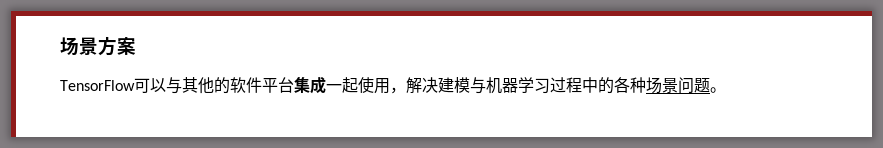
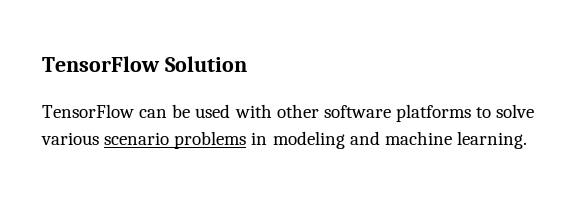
- 场景方案
- TensorFlow可以与其他的软件平台集成一起使用，解决建模与机器学习过程中的各种场景问题。
+ TensorFlow Solution
+ TensorFlow can be used with other software platforms to solve various scenario problems in modeling and machine learning.

